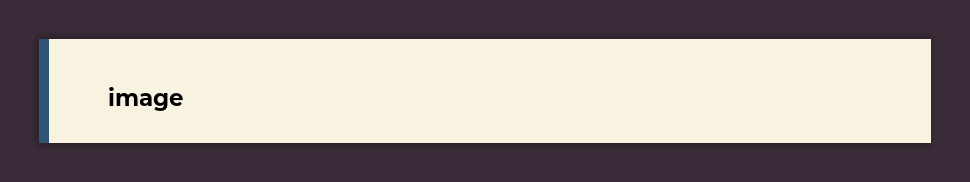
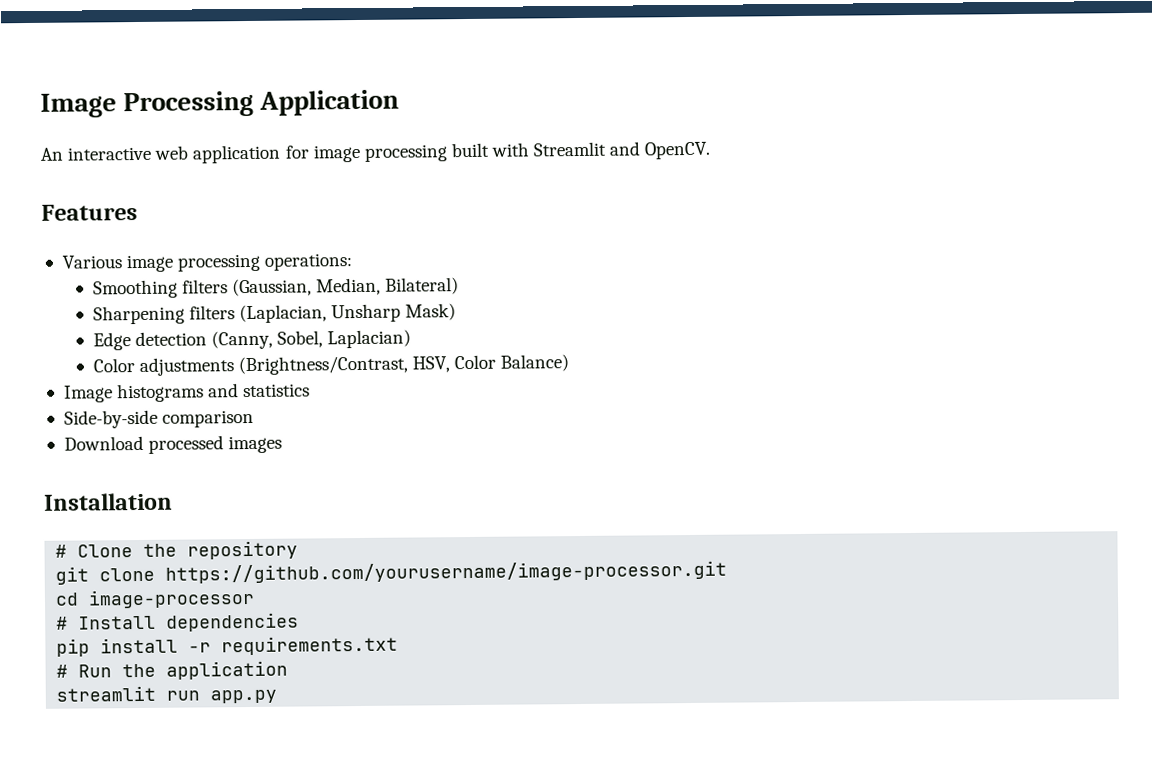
- image
+ Image Processing Application
+ An interactive web application for image processing built with Streamlit and OpenCV.
+ Features
+ Various image processing operations:
+ Smoothing filters (Gaussian, Median, Bilateral)
+ Sharpening filters (Laplacian, Unsharp Mask)
+ Edge detection (Canny, Sobel, Laplacian)
+ Color adjustments (Brightness/Contrast, HSV, Color Balance)
+ Image histograms and statistics
+ Side-by-side comparison
+ Download processed images
+ Installation
+ # Clone the repository
+ git clone https://github.com/yourusername/image-processor.git
+ cd image-processor
+ # Install dependencies
+ pip install -r requirements.txt
+ # Run the application
+ streamlit run app.py

